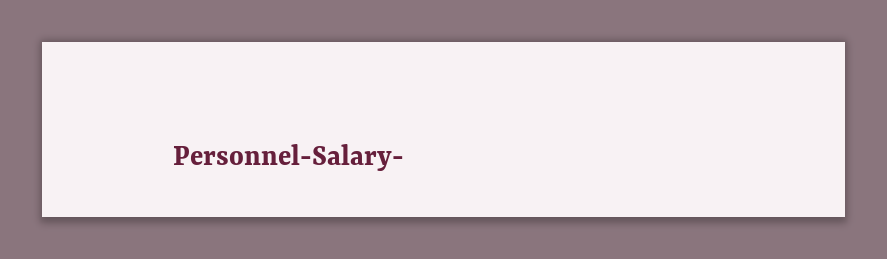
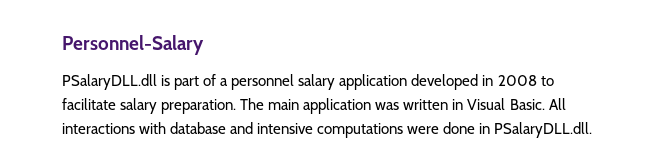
- Personnel-Salary-
+ Personnel-Salary
+ PSalaryDLL.dll is part of a personnel salary application developed in 2008 to facilitate salary preparation. The main application was written in Visual Basic. All interactions with database and intensive computations were done in PSalaryDLL.dll.

